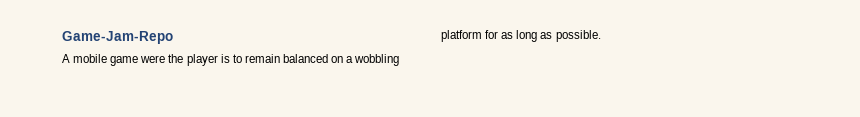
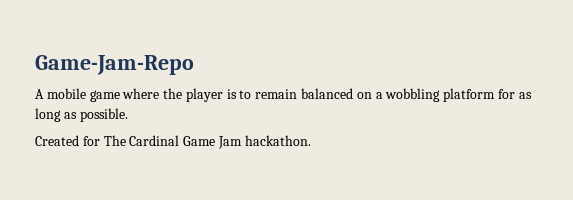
- A mobile game were the player is to remain balanced on a wobbling platform for as long as possible.
+ A mobile game where the player is to remain balanced on a wobbling platform for as long as possible.
+ Created for The Cardinal Game Jam hackathon.

